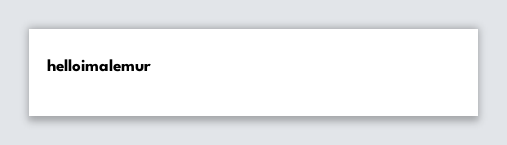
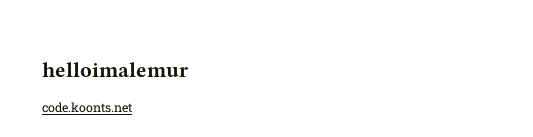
+ code.koonts.net

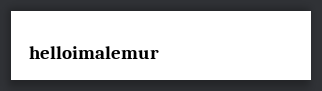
- code.koonts.net

